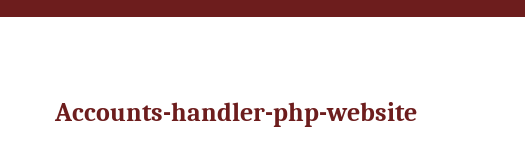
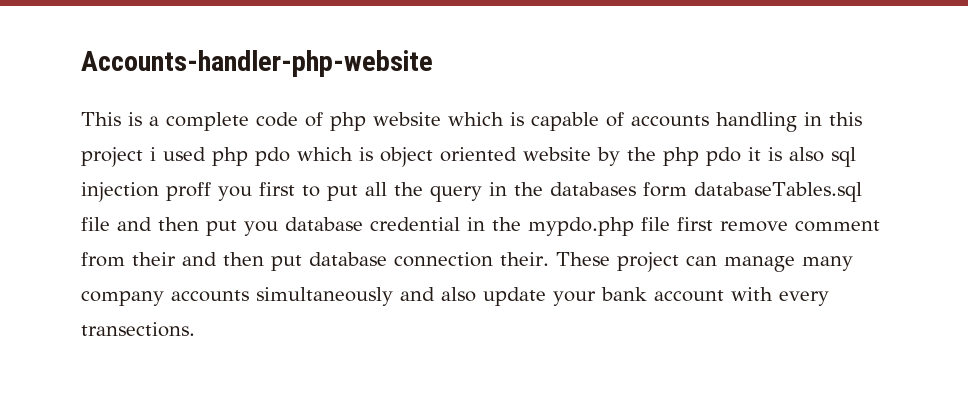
+ This is a complete code of php website which is capable of accounts handling in this project i used php pdo which is object oriented website by the php pdo it is also sql injection proff you first to put all the query in the databases form databaseTables.sql file and then put you database credential in the mypdo.php file first remove comment from their and then put database connection their. These project can manage many company accounts simultaneously and also update your bank account with every transections.

